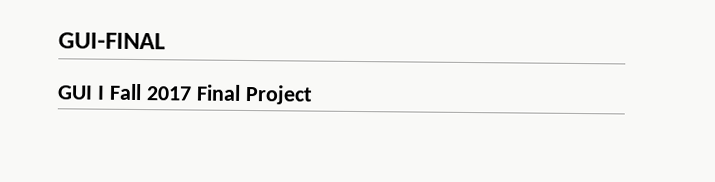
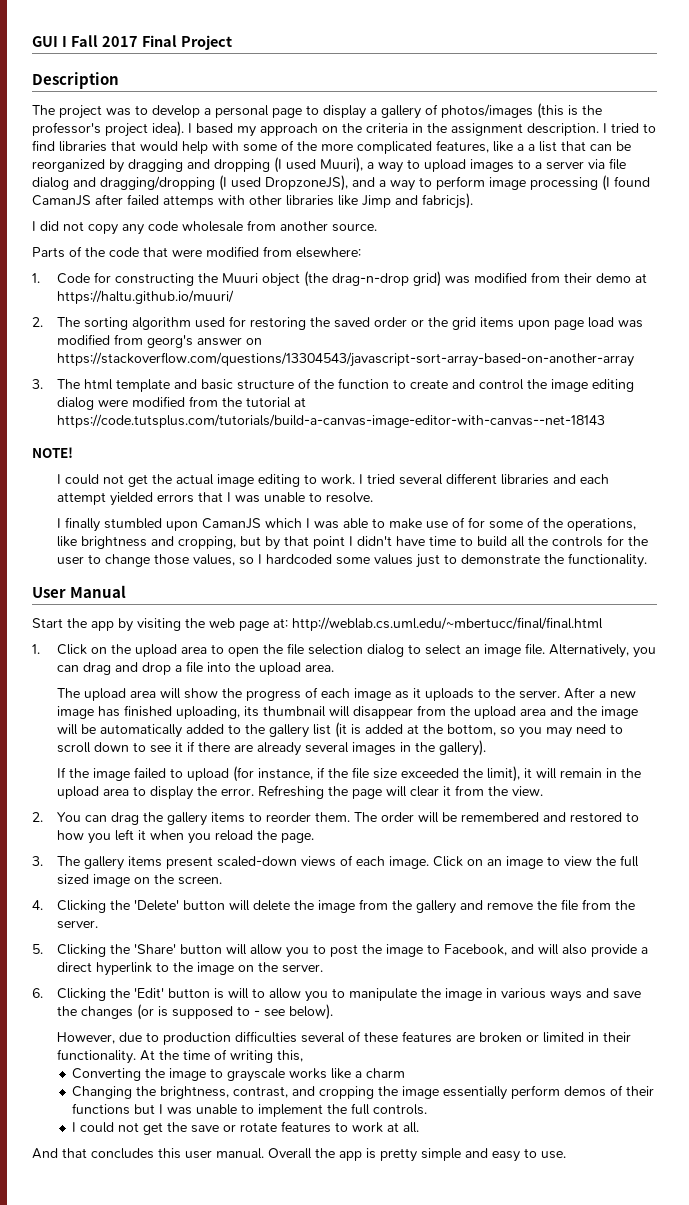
- GUI-FINAL
+ Description
+ The project was to develop a personal page to display a gallery of photos/images (this is the professor's project idea). I based my approach on the criteria in the assignment description. I tried to find libraries that would help with some of the more complicated features, like a a list that can be reorganized by dragging and dropping (I used Muuri), a way to upload images to a server via file dialog and dragging/dropping (I used DropzoneJS), and a way to perform image processing (I found CamanJS after failed attemps with other libraries like Jimp and fabricjs).
+ I did not copy any code wholesale from another source.
+ Parts of the code that were modified from elsewhere:
+ 1. Code for constructing the Muuri object (the drag-n-drop grid) was modified from their demo at https://haltu.github.io/muuri/
+ 2. The sorting algorithm used for restoring the saved order or the grid items upon page load was modified from georg's answer on https://stackoverflow.com/questions/13304543/javascript-sort-array-based-on-another-array
+ 3. The html template and basic structure of the function to create and control the image editing dialog were modified from the tutorial at https://code.tutsplus.com/tutorials/build-a-canvas-image-editor-with-canvas--net-18143
+ NOTE!
+ I could not get the actual image editing to work. I tried several different libraries and each attempt yielded errors that I was unable to resolve.
+ I finally stumbled upon CamanJS which I was able to make use of for some of the operations, like brightness and cropping, but by that point I didn't have time to build all the controls for the user to change those values, so I hardcoded some values just to demonstrate the functionality.
+ User Manual
+ Start the app by visiting the web page at: http://weblab.cs.uml.edu/~mbertucc/final/final.html
+ 1. Click on the upload area to open the file selection dialog to select an image file. Alternatively, you can drag and drop a file into the upload area.
+ The upload area will show the progress of each image as it uploads to the server. After a new image has finished uploading, its thumbnail will disappear from the upload area and the image will be automatically added to the gallery list (it is added at the bottom, so you may need to scroll down to see it if there are already several images in the gallery).
+ If the image failed to upload (for instance, if the file size exceeded the limit), it will remain in the upload area to display the error. Refreshing the page will clear it from the view.
+ 2. You can drag the gallery items to reorder them. The order will be remembered and restored to how you left it when you reload the page.
+ 3. The gallery items present scaled-down views of each image. Click on an image to view the full sized image on the screen.
+ 4. Clicking the 'Delete' button will delete the image from the gallery and remove the file from the server.
+ 5. Clicking the 'Share' button will allow you to post the image to Facebook, and will also provide a direct hyperlink to the image on the server.
+ 6. Clicking the 'Edit' button is will to allow you to manipulate the image in various ways and save the changes (or is supposed to - see below).
+ However, due to production difficulties several of these features are broken or limited in their functionality. At the time of writing this,
+ Converting the image to grayscale works like a charm
+ Changing the brightness, contrast, and cropping the image essentially perform demos of their functions but I was unable to implement the full controls.
+ I could not get the save or rotate features to work at all.
+ And that concludes this user manual. Overall the app is pretty simple and easy to use.

